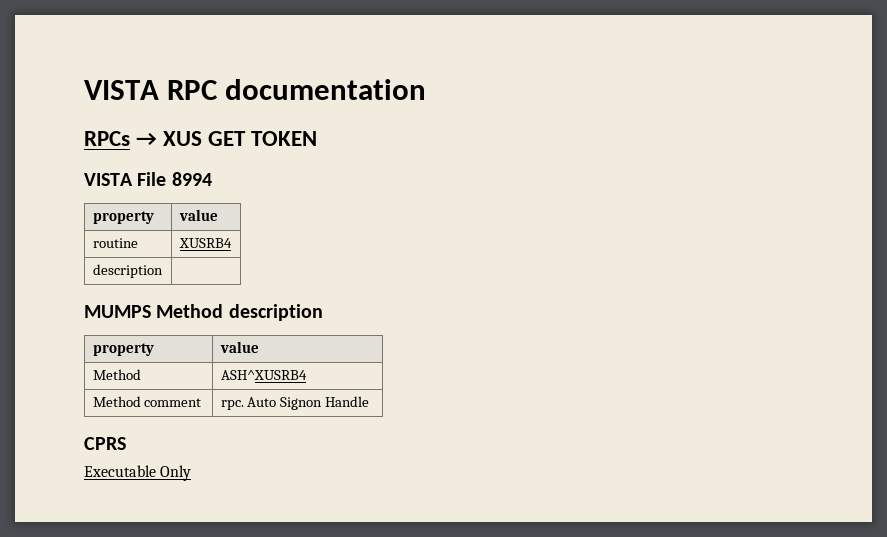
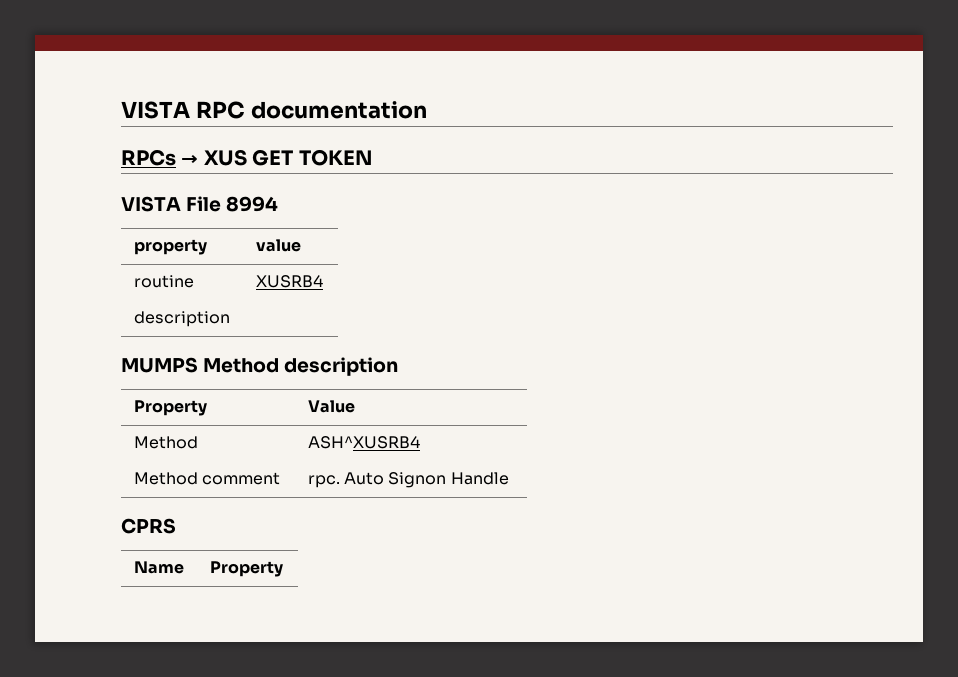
  MUMPS Method description
- property | value
+ Property | Value
- Executable Only
+ Name | Property

